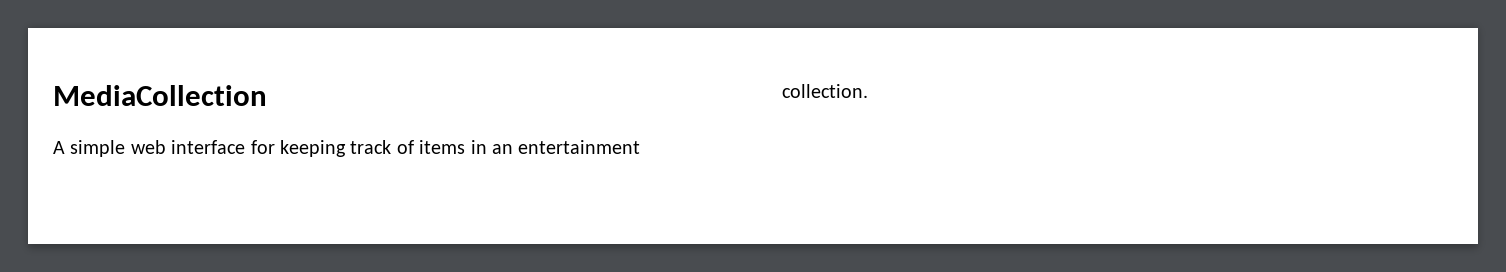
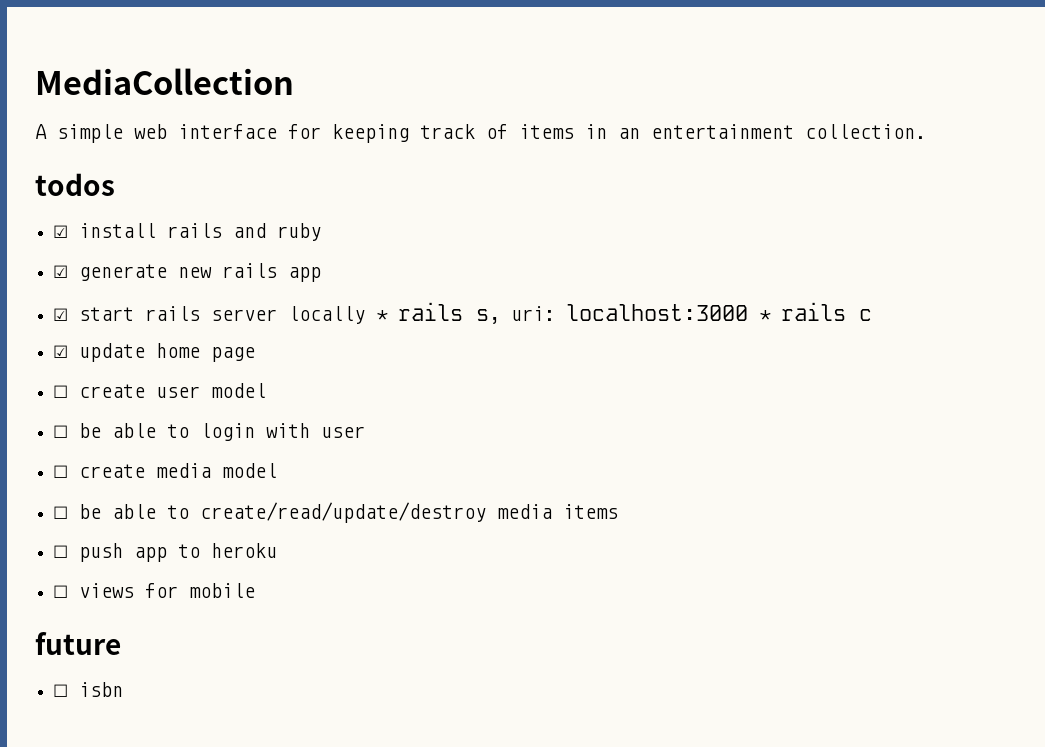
+ todos
+ ☑ install rails and ruby
+ ☑ generate new rails app
+ ☑ start rails server locally * rails s, uri: localhost:3000 * rails c
+ ☑ update home page
+ ☐ create user model
+ ☐ be able to login with user
+ ☐ create media model
+ ☐ be able to create/read/update/destroy media items
+ ☐ push app to heroku
+ ☐ views for mobile
+ future
+ ☐ isbn

